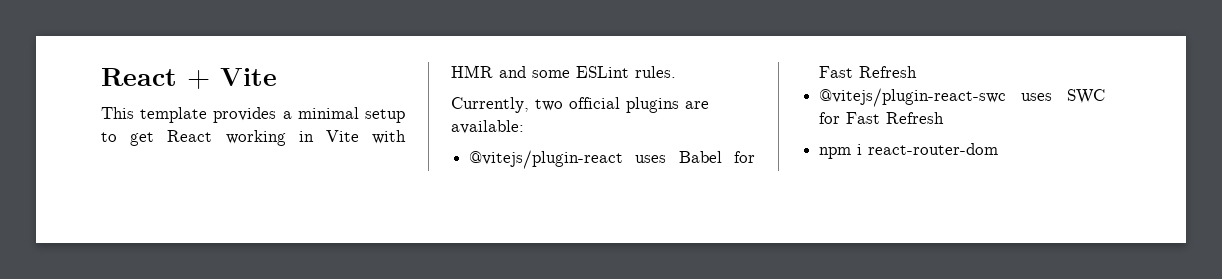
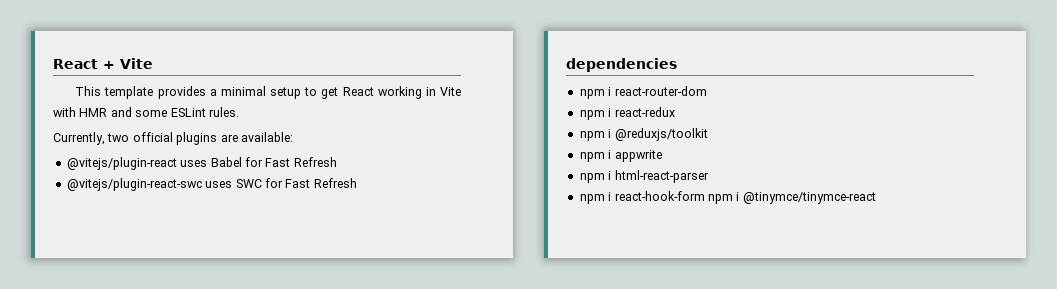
+ dependencies
+ npm i react-redux
+ npm i @reduxjs/toolkit
+ npm i appwrite
+ npm i html-react-parser
+ npm i react-hook-form npm i @tinymce/tinymce-react

